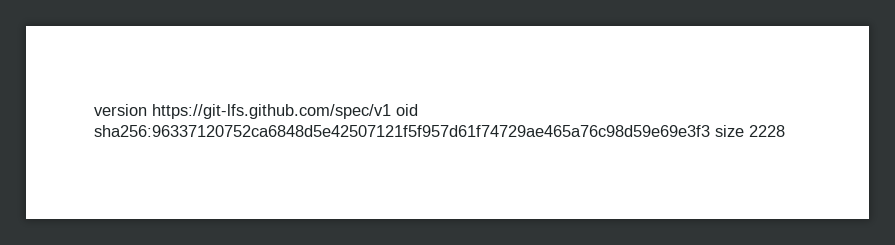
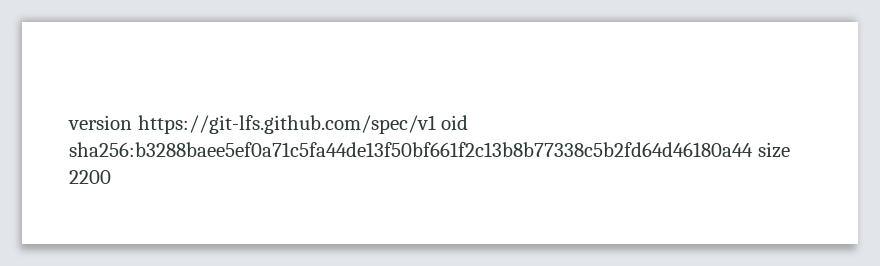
- version https://git-lfs.github.com/spec/v1 oid sha256:96337120752ca6848d5e42507121f5f957d61f74729ae465a76c98d59e69e3f3 size 2228
+ version https://git-lfs.github.com/spec/v1 oid sha256:b3288baee5ef0a71c5fa44de13f50bf661f2c13b8b77338c5b2fd64d46180a44 size 2200

